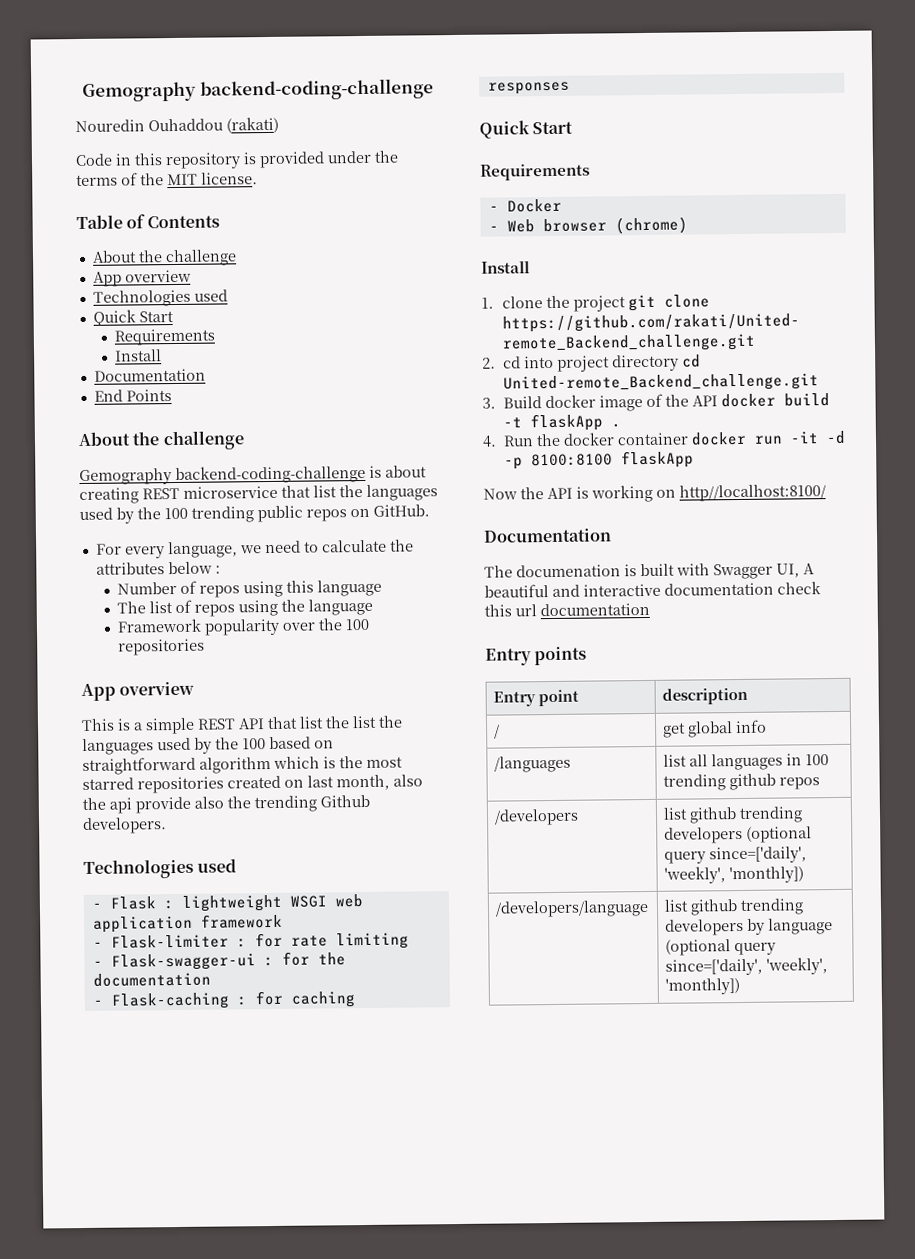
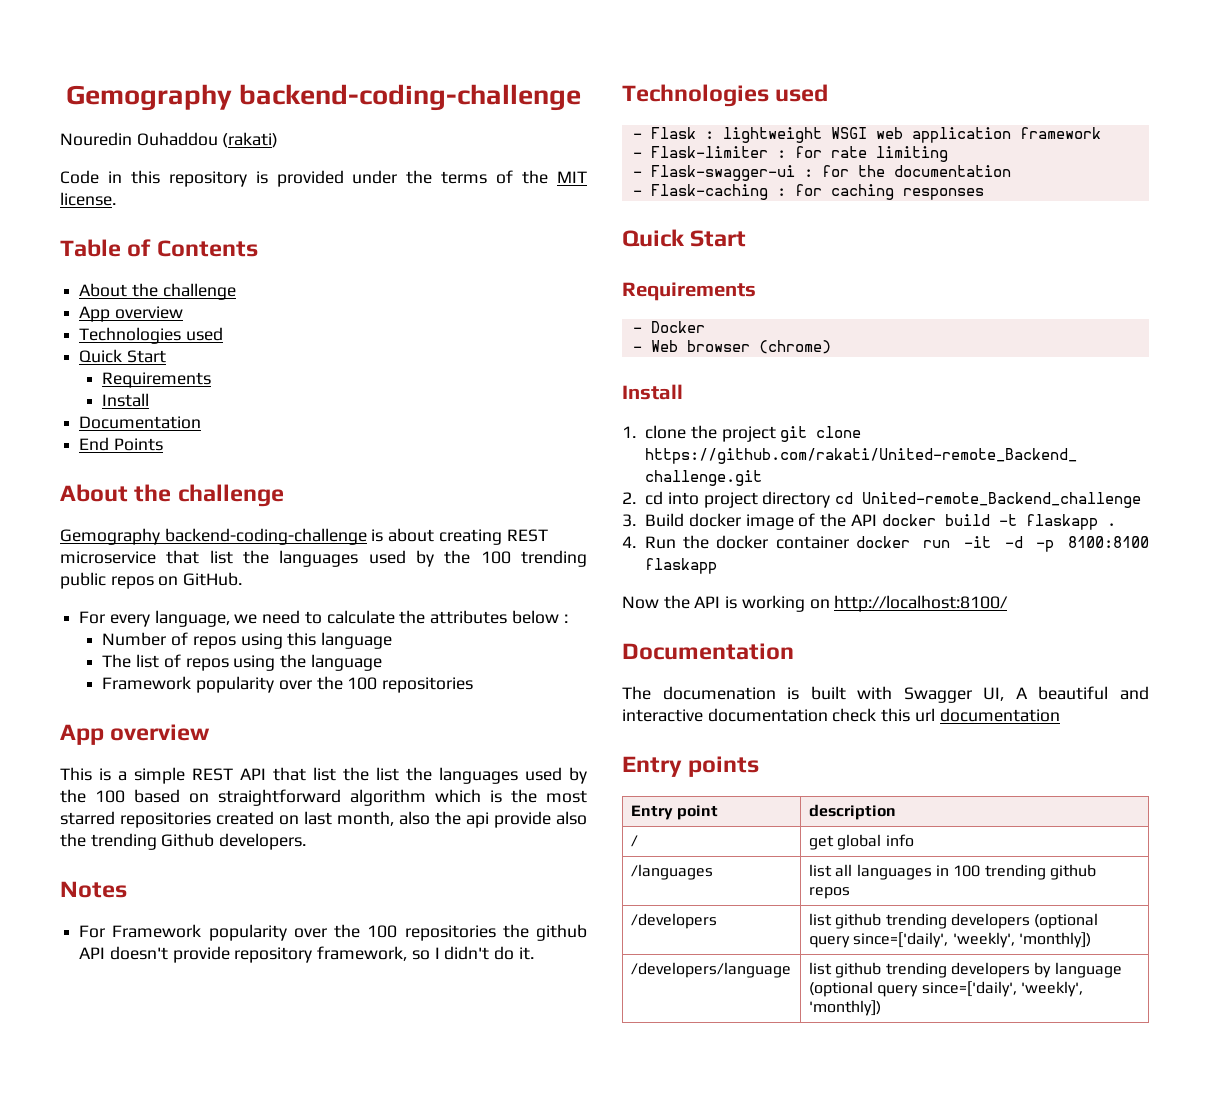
+ Notes
+ For Framework popularity over the 100 repositories the github API doesn't provide repository framework, so I didn't do it.
- 2. cd into project directory cd United-remote_Backend_challenge.git
+ 2. cd into project directory cd United-remote_Backend_challenge
- 3. Build docker image of the API docker build -t flaskApp .
+ 3. Build docker image of the API docker build -t flaskapp .
- 4. Run the docker container docker run -it -d -p 8100:8100 flaskApp
+ 4. Run the docker container docker run -it -d -p 8100:8100 flaskapp
- Now the API is working on http//localhost:8100/
+ Now the API is working on http://localhost:8100/

